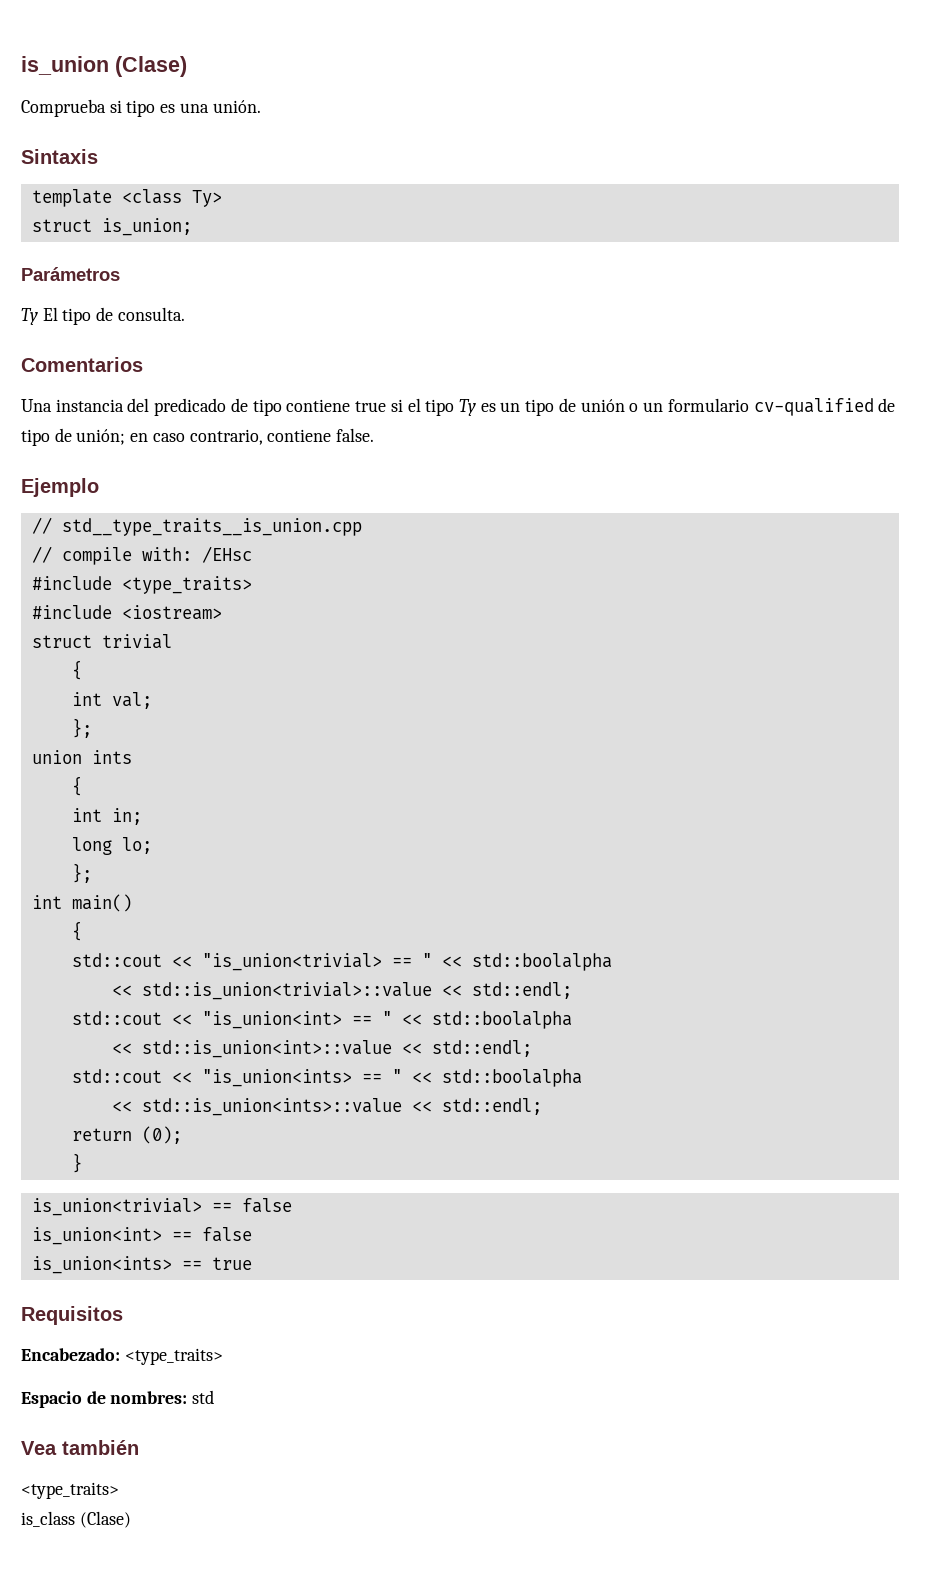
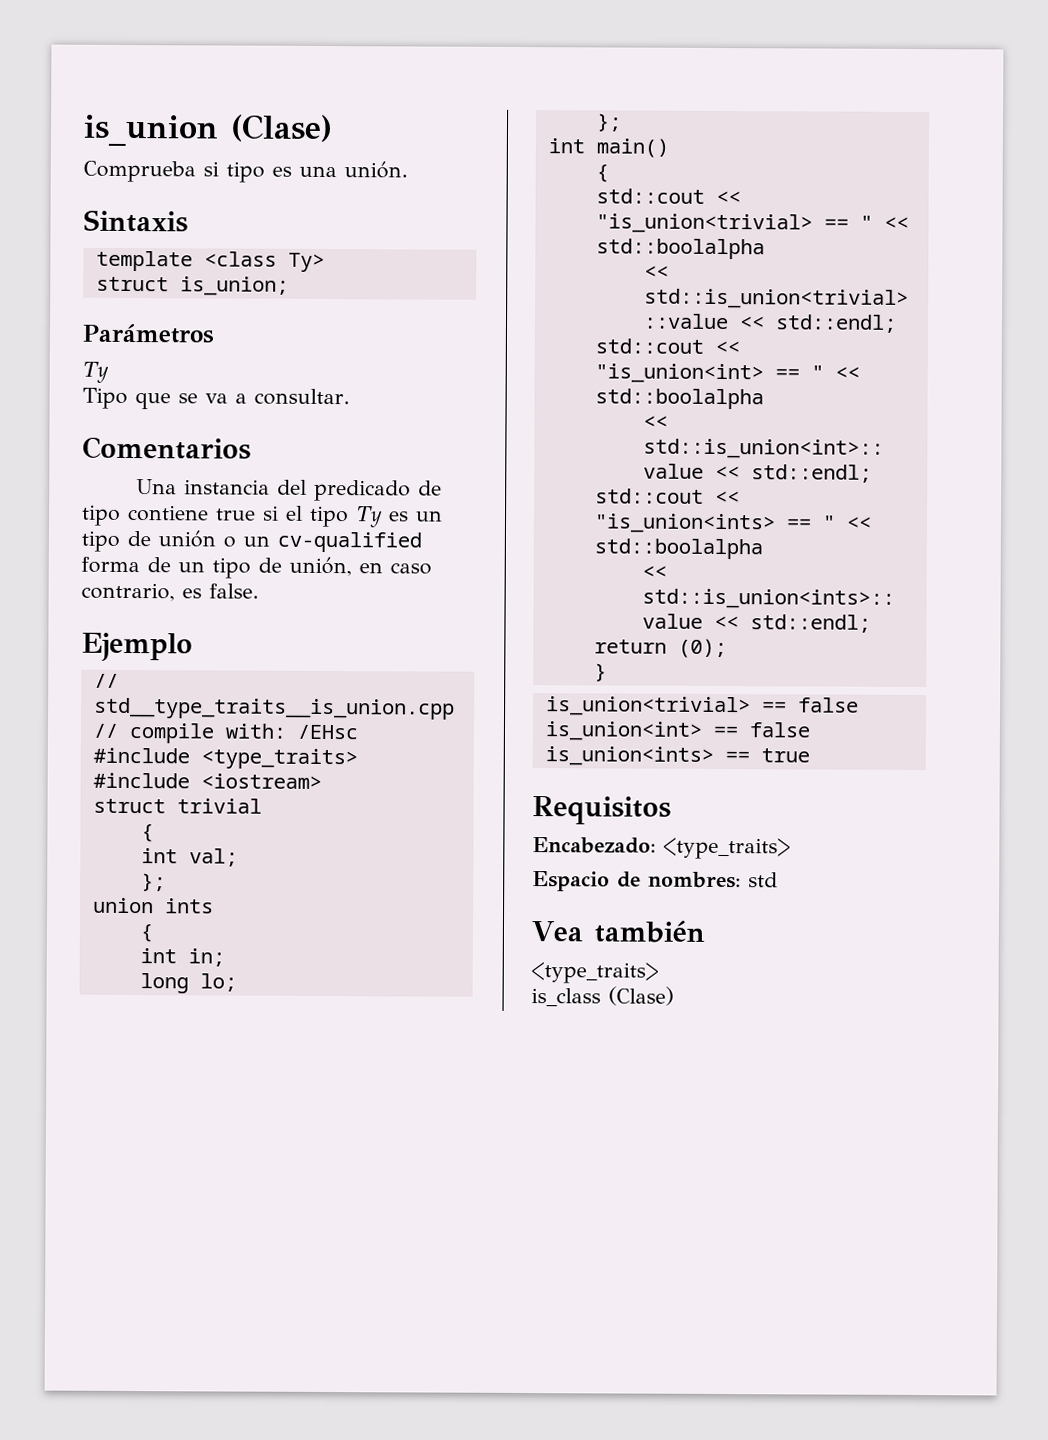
  Parámetros
- Ty El tipo de consulta.
+ Ty
+ Tipo que se va a consultar.
- Una instancia del predicado de tipo contiene true si el tipo Ty es un tipo de unión o un formulario cv-qualified de tipo de unión; en caso contrario, contiene false.
+ Una instancia del predicado de tipo contiene true si el tipo Ty es un tipo de unión o un cv-qualified forma de un tipo de unión, en caso contrario, es false.

